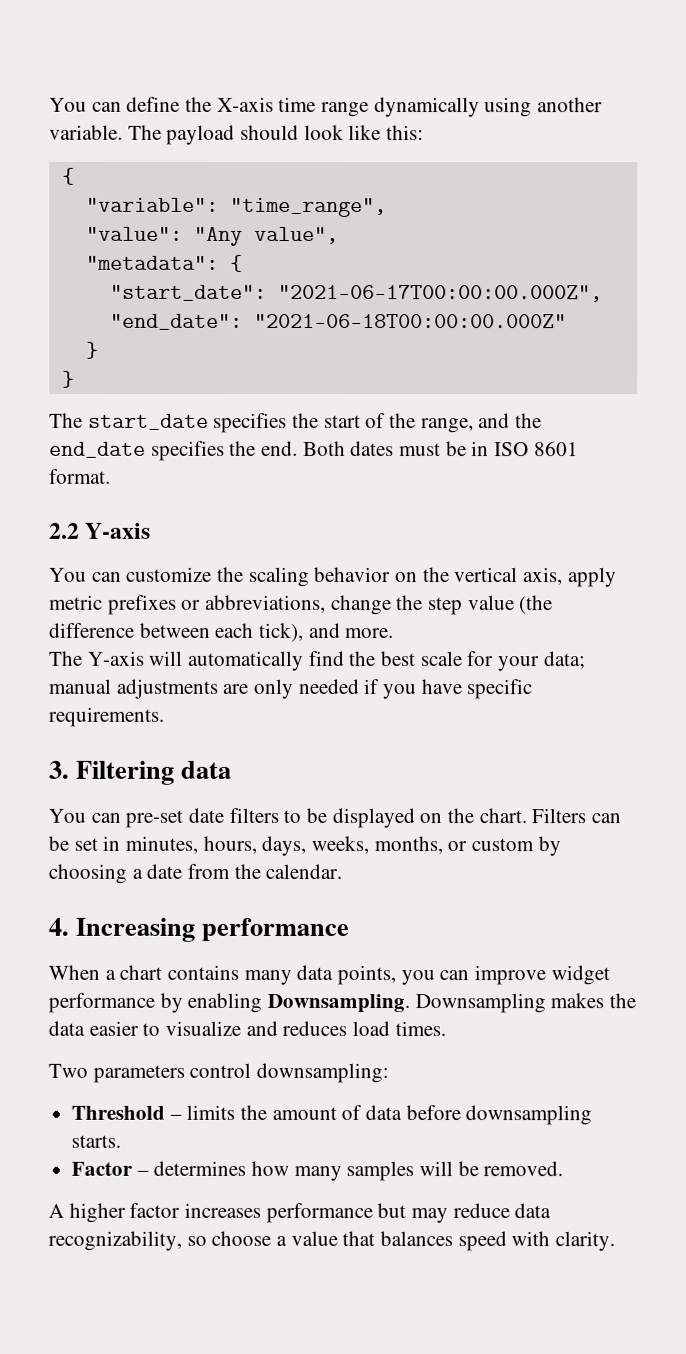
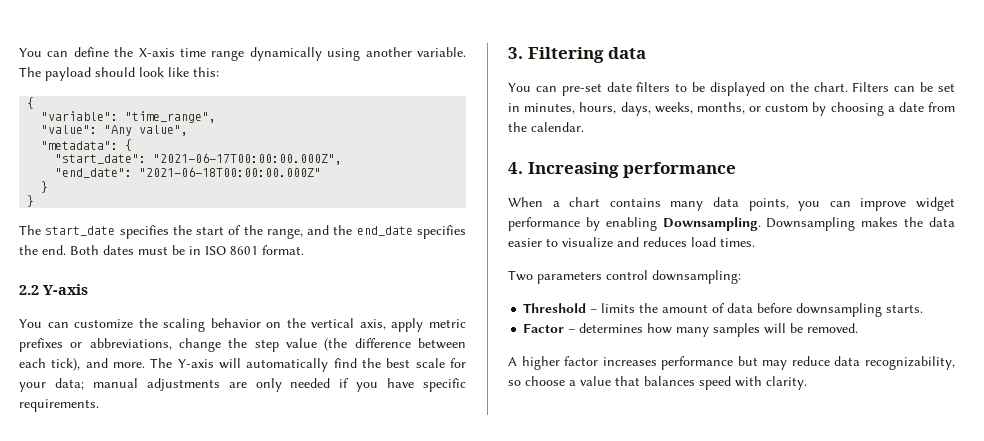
- You can customize the scaling behavior on the vertical axis, apply metric prefixes or abbreviations, change the step value (the difference between each tick), and more.
- The Y‑axis will automatically find the best scale for your data; manual adjustments are only needed if you have specific requirements.
+ You can customize the scaling behavior on the vertical axis, apply metric prefixes or abbreviations, change the step value (the difference between each tick), and more. The Y‑axis will automatically find the best scale for your data; manual adjustments are only needed if you have specific requirements.

